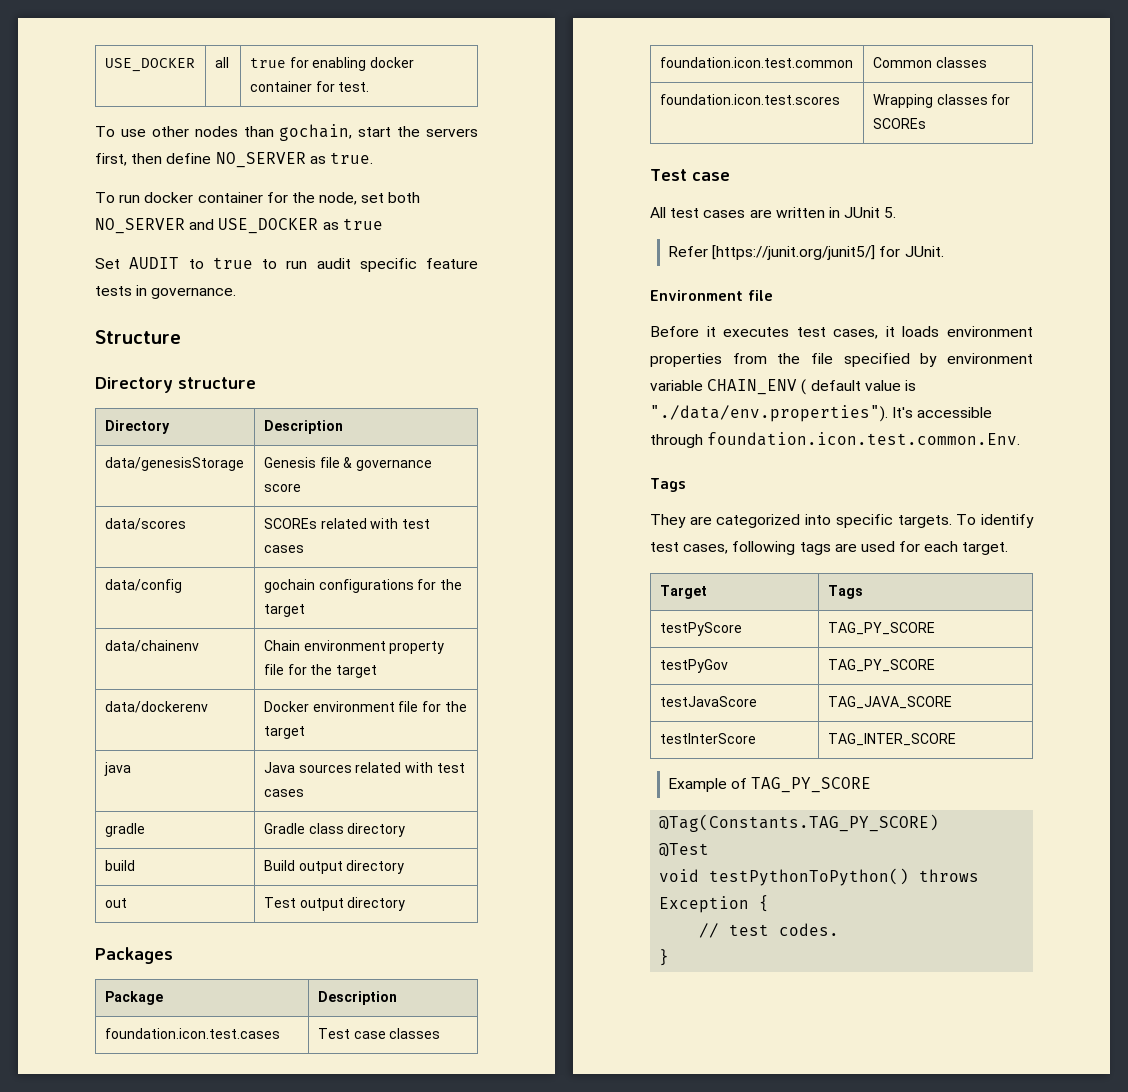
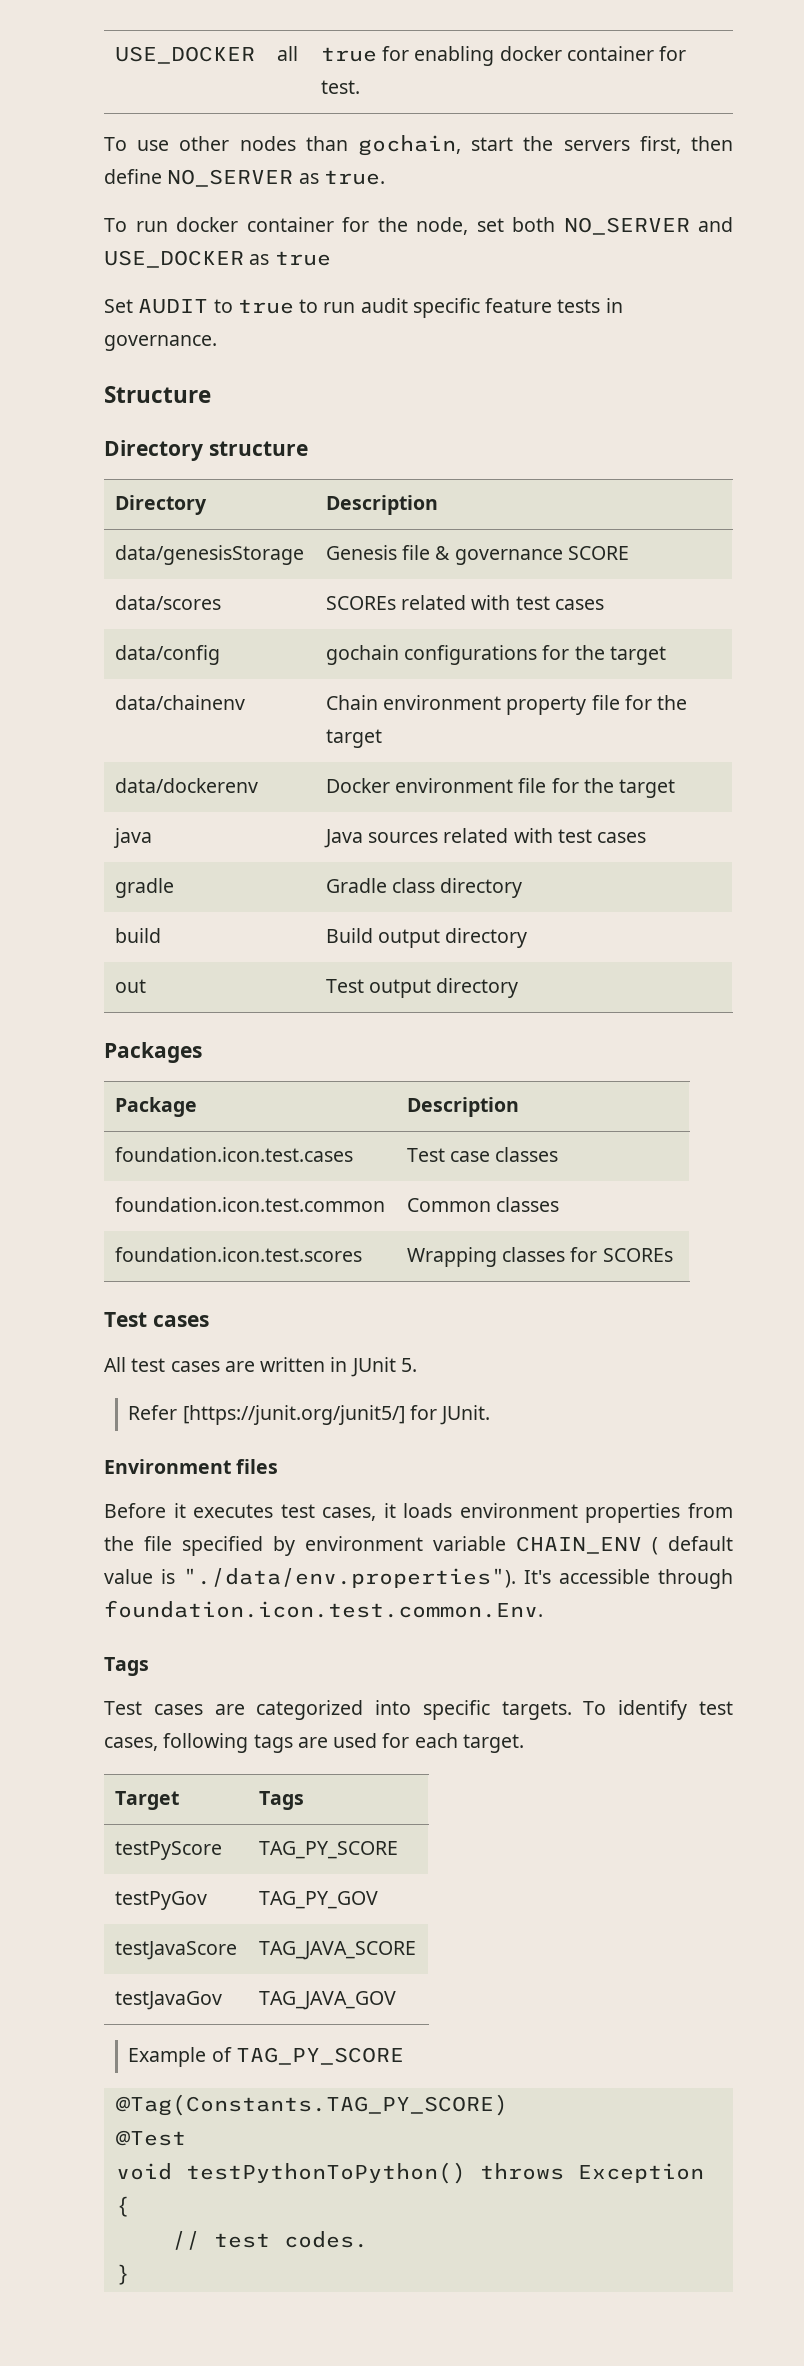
- data/genesisStorage | Genesis file & governance score
+ data/genesisStorage | Genesis file & governance SCORE
  foundation.icon.test.scores | Wrapping classes for SCOREs
- Test case
+ Test cases
- Environment file
+ Environment files
- They are categorized into specific targets.
+ Test cases are categorized into specific targets.
- testPyGov | TAG_PY_SCORE
+ testPyGov | TAG_PY_GOV
- testInterScore | TAG_INTER_SCORE
+ testJavaGov | TAG_JAVA_GOV

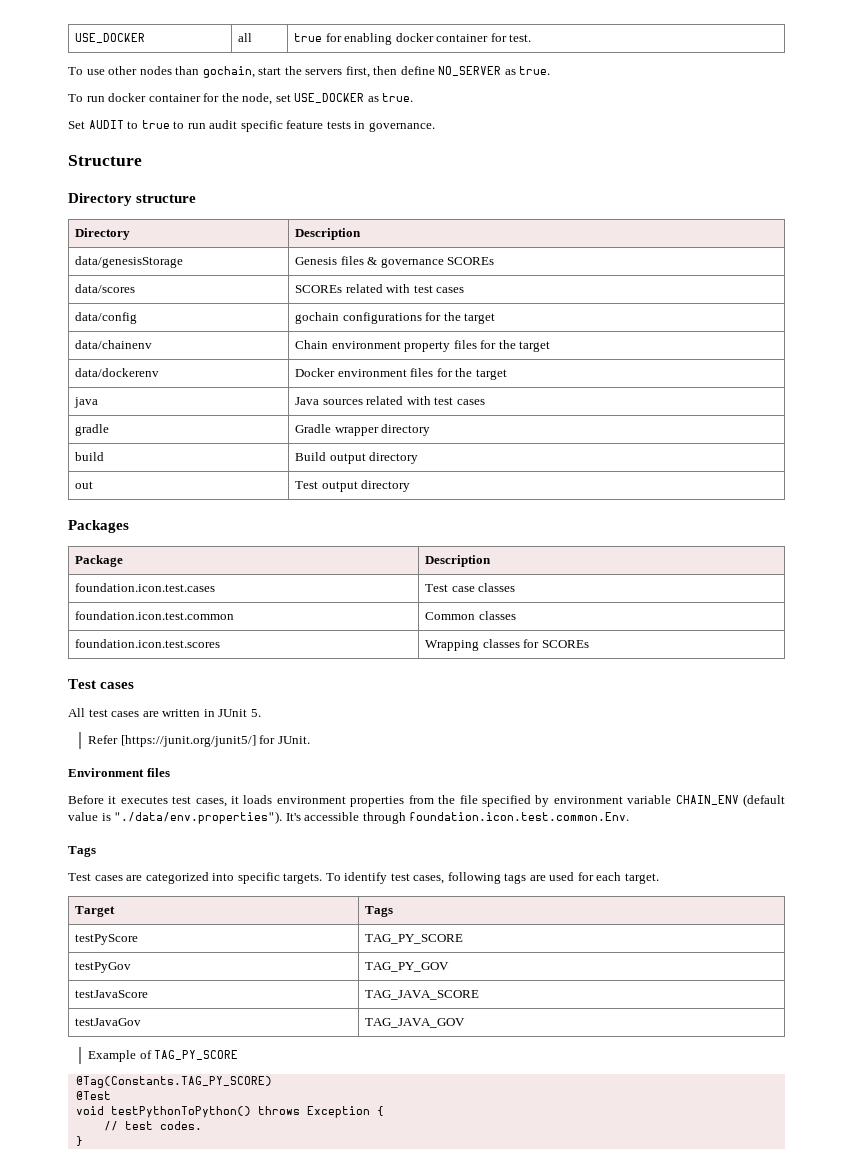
- To run docker container for the node, set both NO_SERVER and USE_DOCKER as true
+ To run docker container for the node, set USE_DOCKER as true.
- data/genesisStorage | Genesis file & governance SCORE
+ data/genesisStorage | Genesis files & governance SCOREs
- data/chainenv | Chain environment property file for the target
+ data/chainenv | Chain environment property files for the target
- data/dockerenv | Docker environment file for the target
+ data/dockerenv | Docker environment files for the target
- gradle | Gradle class directory
+ gradle | Gradle wrapper directory
- Before it executes test cases, it loads environment properties from the file specified by environment variable CHAIN_ENV ( default value is "./data/env.properties"). It's accessible through foundation.icon.test.common.Env.
+ Before it executes test cases, it loads environment properties from the file specified by environment variable CHAIN_ENV (default value is "./data/env.properties"). It's accessible through foundation.icon.test.common.Env.

